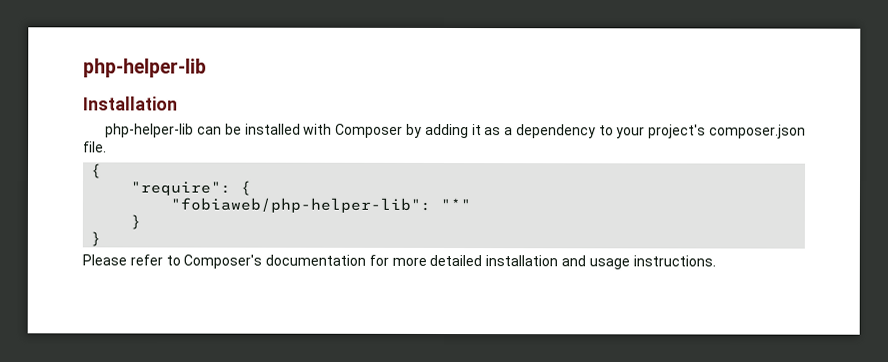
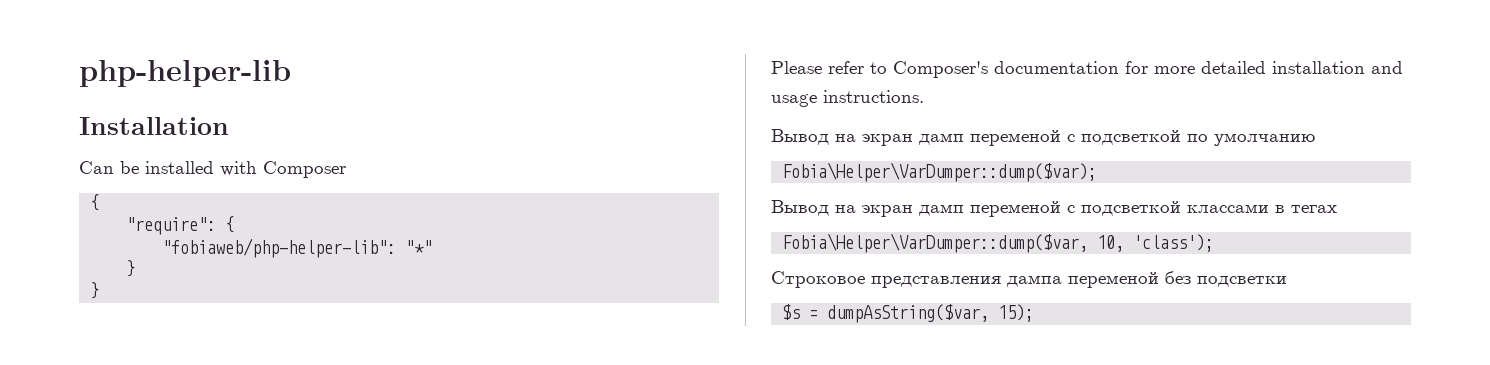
- php-helper-lib can be installed with Composer by adding it as a dependency to your project's composer.json file.
+ Can be installed with Composer
+ Вывод на экран дамп переменой с подсветкой по умолчанию
+ Fobia\Helper\VarDumper::dump($var);
+ Вывод на экран дамп переменой с подсветкой классами в тегах
+ Fobia\Helper\VarDumper::dump($var, 10, 'class');
+ Строковое представления дампа переменой без подсветки
+ $s = dumpAsString($var, 15);

